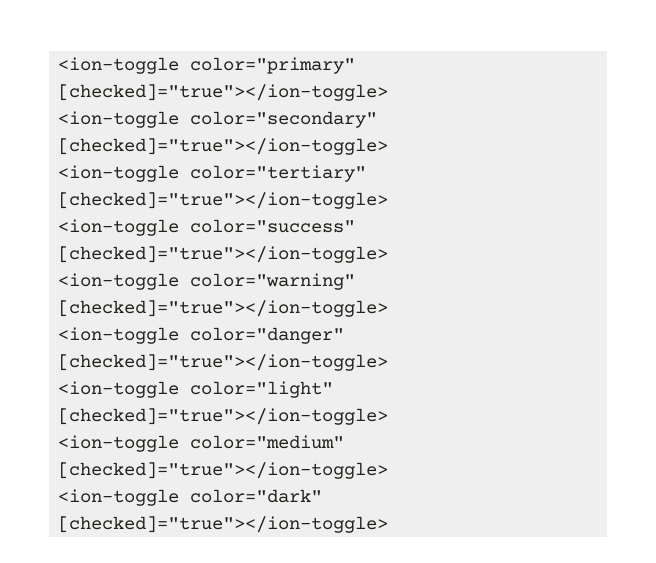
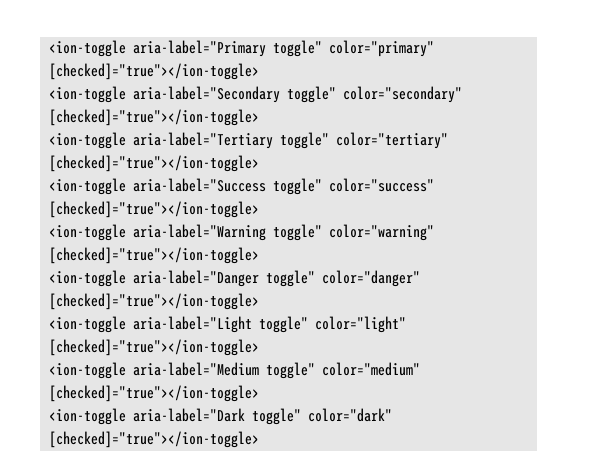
- <ion-toggle color="primary" [checked]="true"></ion-toggle>
+ <ion-toggle aria-label="Primary toggle" color="primary" [checked]="true"></ion-toggle>
- <ion-toggle color="secondary" [checked]="true"></ion-toggle>
+ <ion-toggle aria-label="Secondary toggle" color="secondary" [checked]="true"></ion-toggle>
- <ion-toggle color="tertiary" [checked]="true"></ion-toggle>
+ <ion-toggle aria-label="Tertiary toggle" color="tertiary" [checked]="true"></ion-toggle>
- <ion-toggle color="success" [checked]="true"></ion-toggle>
+ <ion-toggle aria-label="Success toggle" color="success" [checked]="true"></ion-toggle>
- <ion-toggle color="warning" [checked]="true"></ion-toggle>
+ <ion-toggle aria-label="Warning toggle" color="warning" [checked]="true"></ion-toggle>
- <ion-toggle color="danger" [checked]="true"></ion-toggle>
+ <ion-toggle aria-label="Danger toggle" color="danger" [checked]="true"></ion-toggle>
- <ion-toggle color="light" [checked]="true"></ion-toggle>
+ <ion-toggle aria-label="Light toggle" color="light" [checked]="true"></ion-toggle>
- <ion-toggle color="medium" [checked]="true"></ion-toggle>
+ <ion-toggle aria-label="Medium toggle" color="medium" [checked]="true"></ion-toggle>
- <ion-toggle color="dark" [checked]="true"></ion-toggle>
+ <ion-toggle aria-label="Dark toggle" color="dark" [checked]="true"></ion-toggle>

